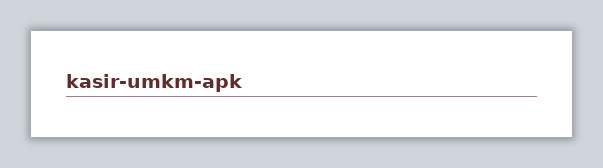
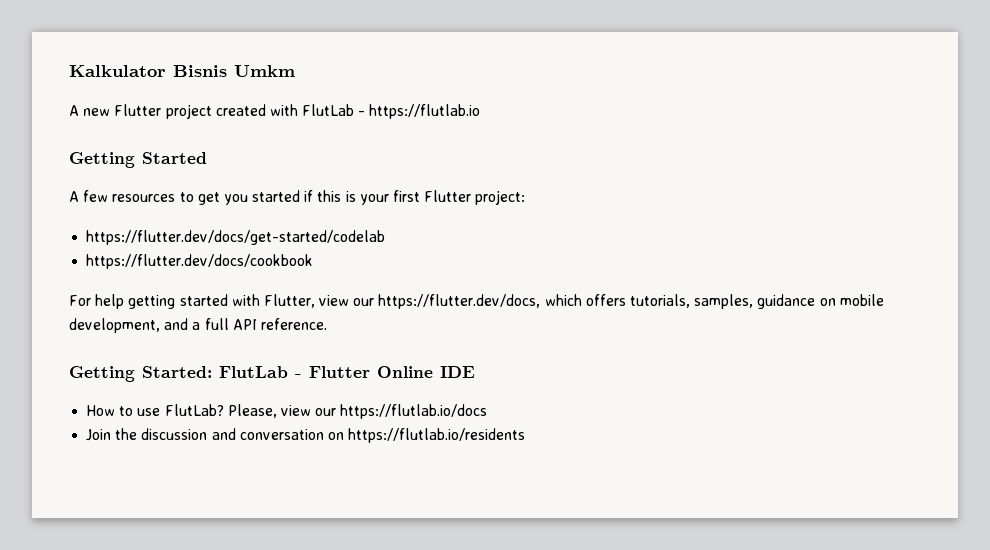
- kasir-umkm-apk
+ Kalkulator Bisnis Umkm
+ A new Flutter project created with FlutLab - https://flutlab.io
+ Getting Started
+ A few resources to get you started if this is your first Flutter project:
+ https://flutter.dev/docs/get-started/codelab
+ https://flutter.dev/docs/cookbook
+ For help getting started with Flutter, view our https://flutter.dev/docs, which offers tutorials, samples, guidance on mobile development, and a full API reference.
+ Getting Started: FlutLab - Flutter Online IDE
+ How to use FlutLab? Please, view our https://flutlab.io/docs
+ Join the discussion and conversation on https://flutlab.io/residents

